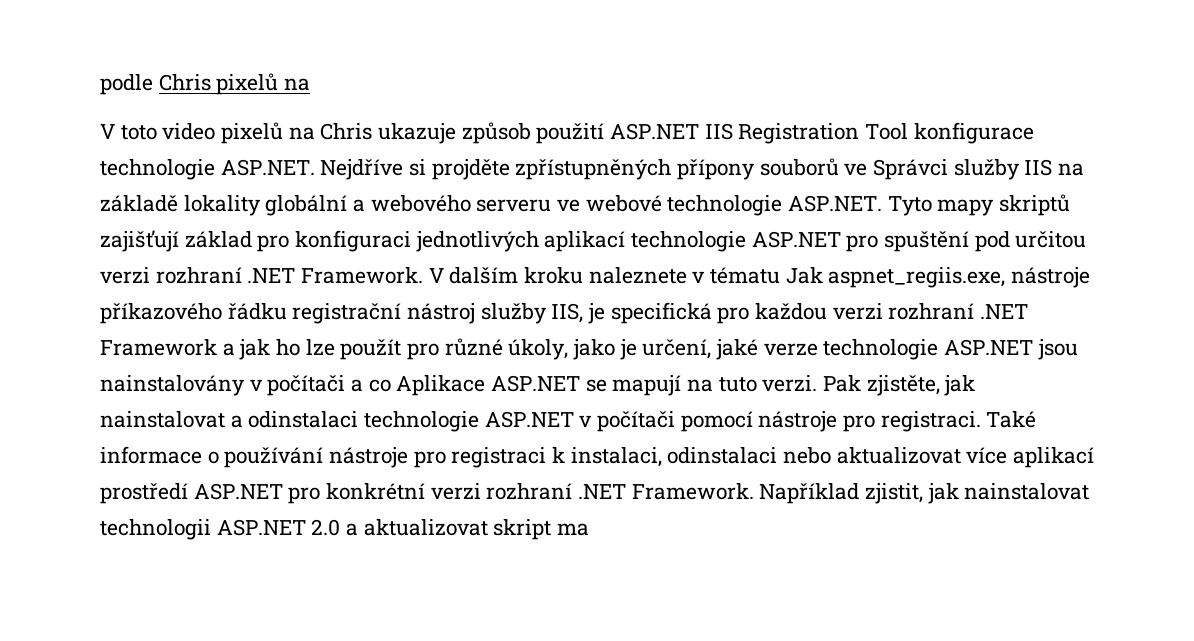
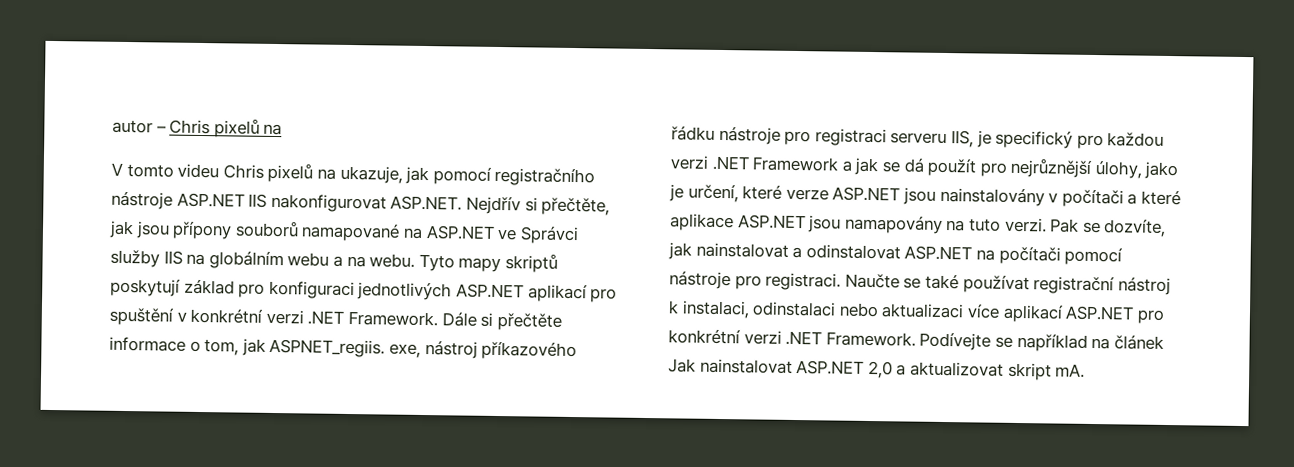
- podle Chris pixelů na
+ autor – Chris pixelů na
- V toto video pixelů na Chris ukazuje způsob použití ASP.NET IIS Registration Tool konfigurace technologie ASP.NET. Nejdříve si projděte zpřístupněných přípony souborů ve Správci služby IIS na základě lokality globální a webového serveru ve webové technologie ASP.NET. Tyto mapy skriptů zajišťují základ pro konfiguraci jednotlivých aplikací technologie ASP.NET pro spuštění pod určitou verzi rozhraní .NET Framework. V dalším kroku naleznete v tématu Jak aspnet_regiis.exe, nástroje příkazového řádku registrační nástroj služby IIS, je specifická pro každou verzi rozhraní .NET Framework a jak ho lze použít pro různé úkoly, jako je určení, jaké verze technologie ASP.NET jsou nainstalovány v počítači a co Aplikace ASP.NET se mapují na tuto verzi.
+ V tomto videu Chris pixelů na ukazuje, jak pomocí registračního nástroje ASP.NET IIS nakonfigurovat ASP.NET. Nejdřív si přečtěte, jak jsou přípony souborů namapované na ASP.NET ve Správci služby IIS na globálním webu a na webu. Tyto mapy skriptů poskytují základ pro konfiguraci jednotlivých ASP.NET aplikací pro spuštění v konkrétní verzi .NET Framework. Dále si přečtěte informace o tom, jak ASPNET_regiis. exe, nástroj příkazového řádku nástroje pro registraci serveru IIS, je specifický pro každou verzi .NET Framework a jak se dá použít pro nejrůznější úlohy, jako je určení, které verze ASP.NET jsou nainstalovány v počítači a které aplikace ASP.NET jsou namapovány na tuto verzi.
- Pak zjistěte, jak nainstalovat a odinstalaci technologie ASP.NET v počítači pomocí nástroje pro registraci.
+ Pak se dozvíte, jak nainstalovat a odinstalovat ASP.NET na počítači pomocí nástroje pro registraci.
- Také informace o používání nástroje pro registraci k instalaci, odinstalaci nebo aktualizovat více aplikací prostředí ASP.NET pro konkrétní verzi rozhraní .NET Framework. Například zjistit, jak nainstalovat technologii ASP.NET 2.0 a aktualizovat skript ma
+ Naučte se také používat registrační nástroj k instalaci, odinstalaci nebo aktualizaci více aplikací ASP.NET pro konkrétní verzi .NET Framework. Podívejte se například na článek Jak nainstalovat ASP.NET 2,0 a aktualizovat skript mA.

